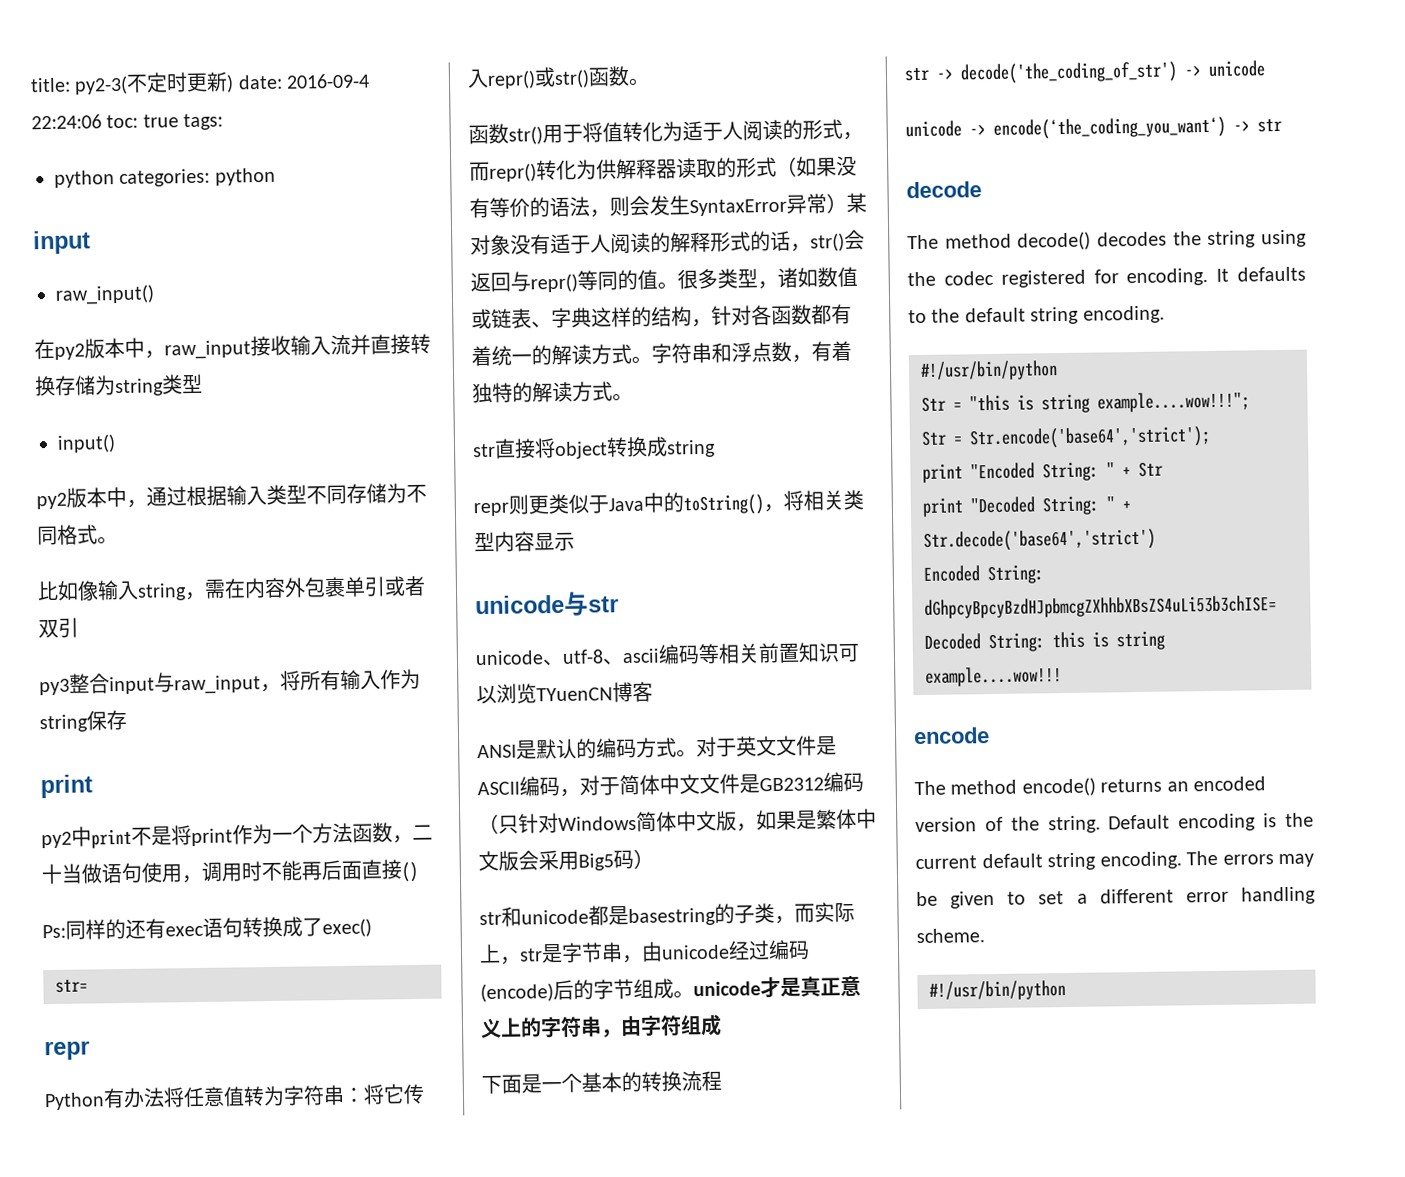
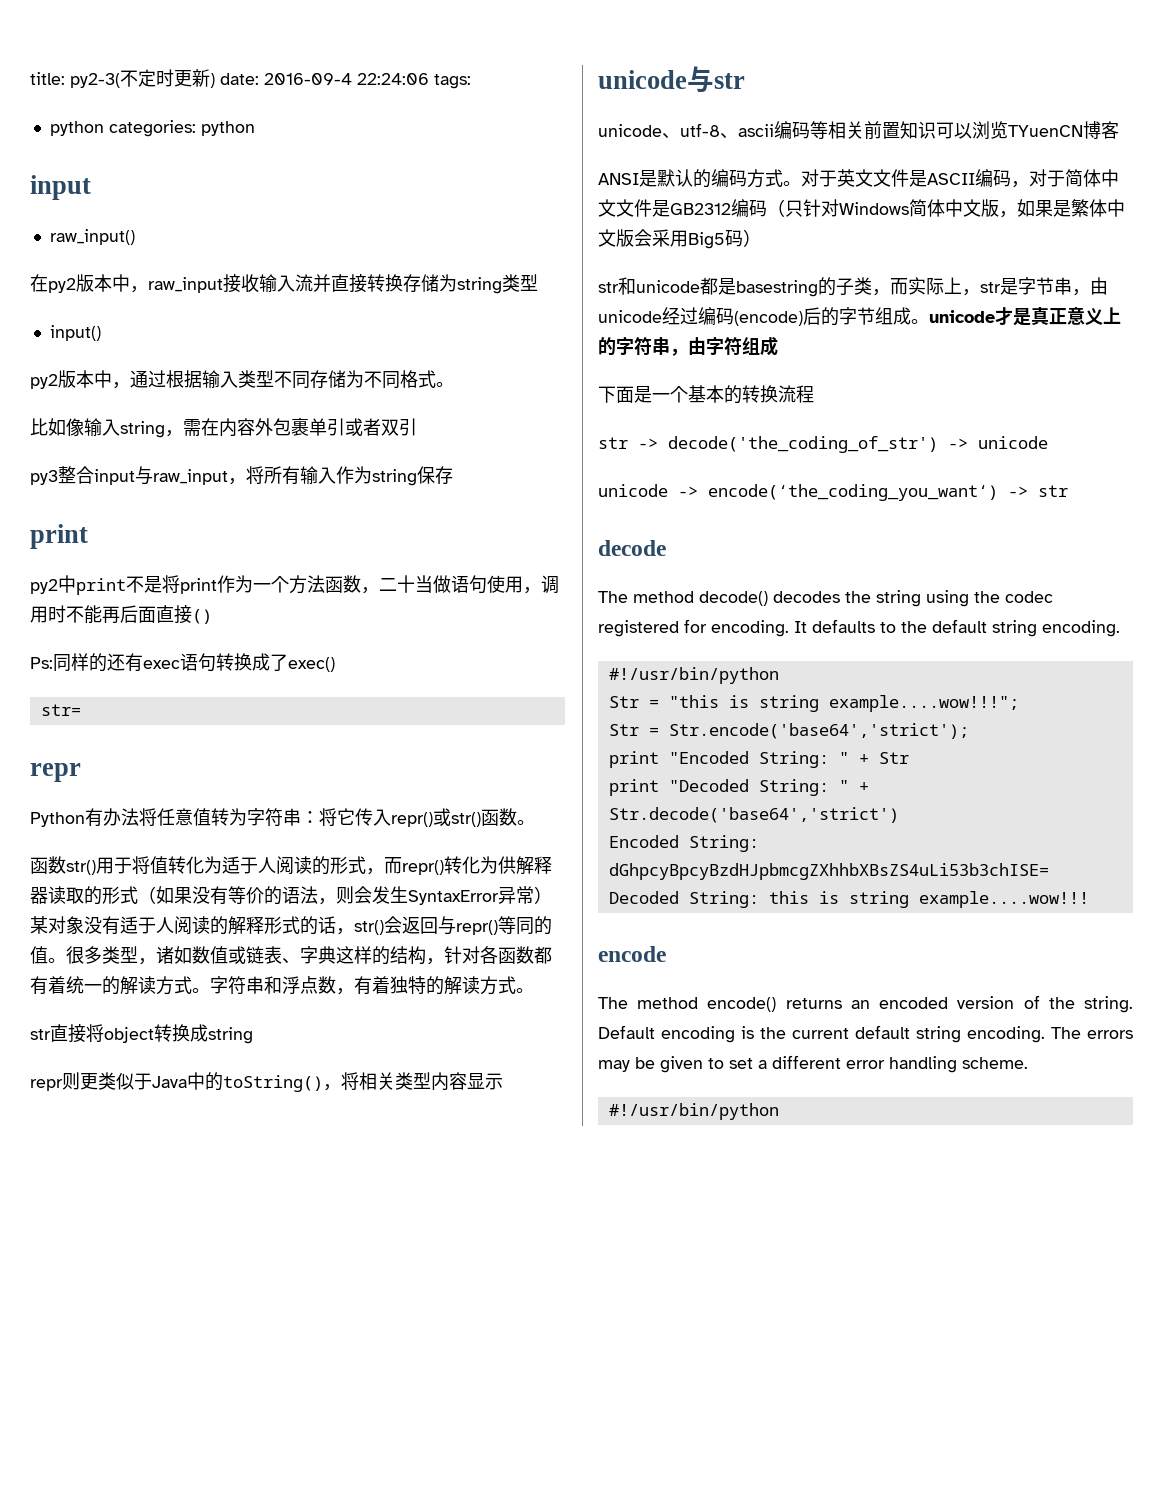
- title: py2-3(不定时更新) date: 2016-09-4 22:24:06 toc: true tags:
+ title: py2-3(不定时更新) date: 2016-09-4 22:24:06 tags:

